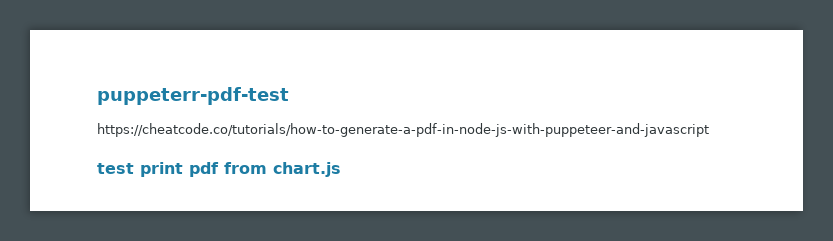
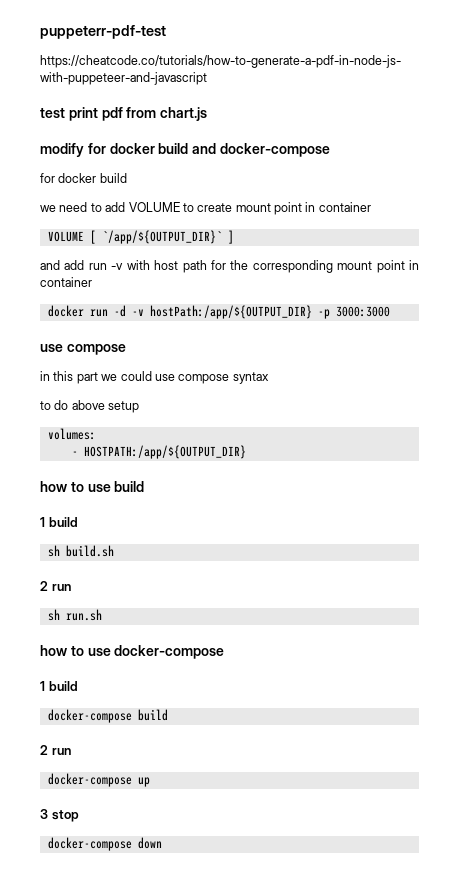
+ modify for docker build and docker-compose
+ for docker build
+ we need to add VOLUME to create mount point in container
+ VOLUME [ `/app/${OUTPUT_DIR}` ]
+ and add run -v with host path for the corresponding mount point in container
+ docker run -d -v hostPath:/app/${OUTPUT_DIR} -p 3000:3000
+ use compose
+ in this part we could use compose syntax
+ to do above setup
+ volumes:
+ - HOSTPATH:/app/${OUTPUT_DIR}
+ how to use build
+ 1 build
+ sh build.sh
+ 2 run
+ sh run.sh
+ how to use docker-compose
+ 1 build
+ docker-compose build
+ 2 run
+ docker-compose up
+ 3 stop
+ docker-compose down

